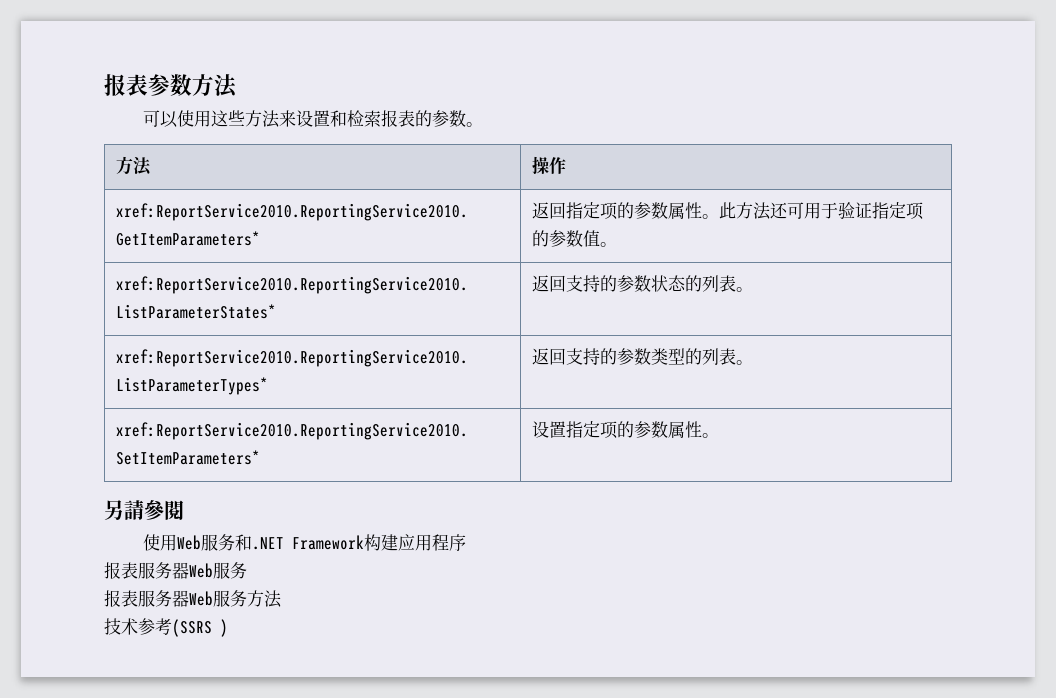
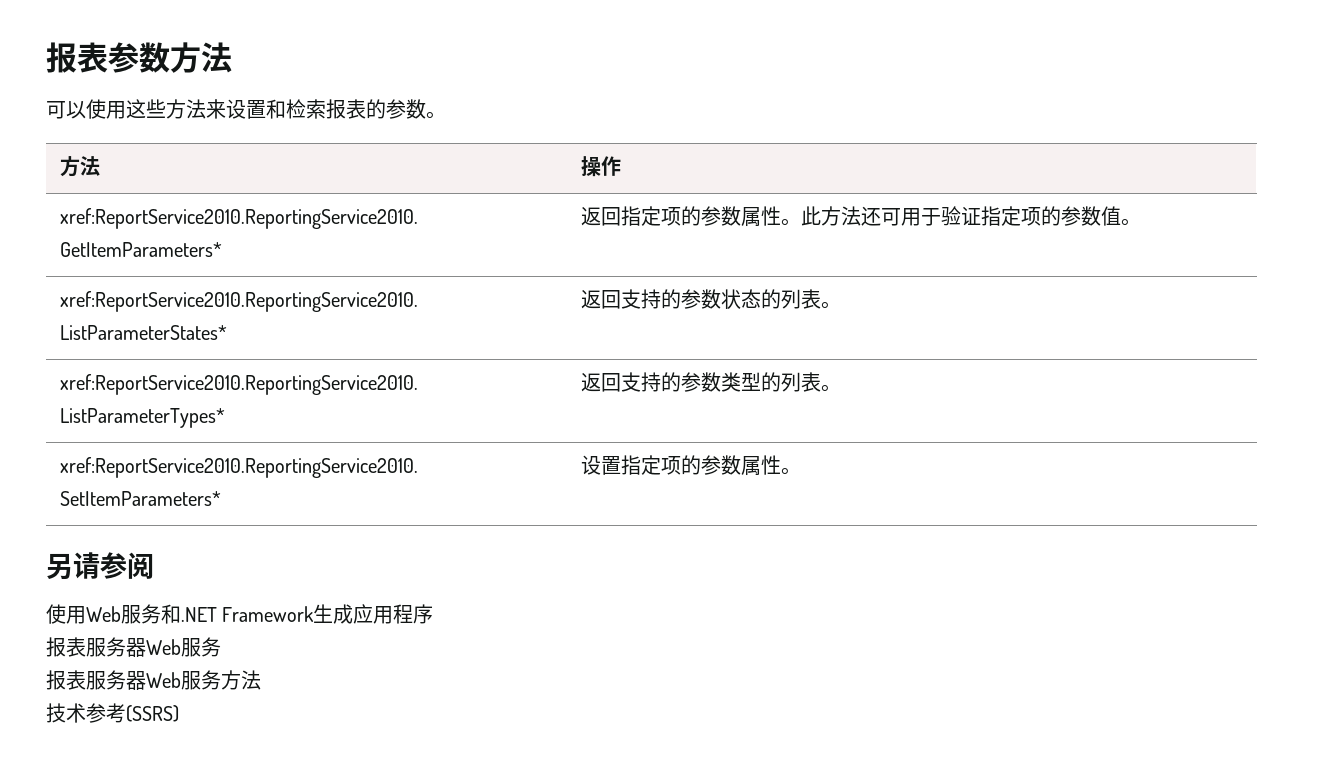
- 另請參閱
+ 另请参阅
- 使用Web服务和.NET Framework构建应用程序
+ 使用Web服务和.NET Framework生成应用程序
- 技术参考(SSRS )
+ 技术参考(SSRS)

